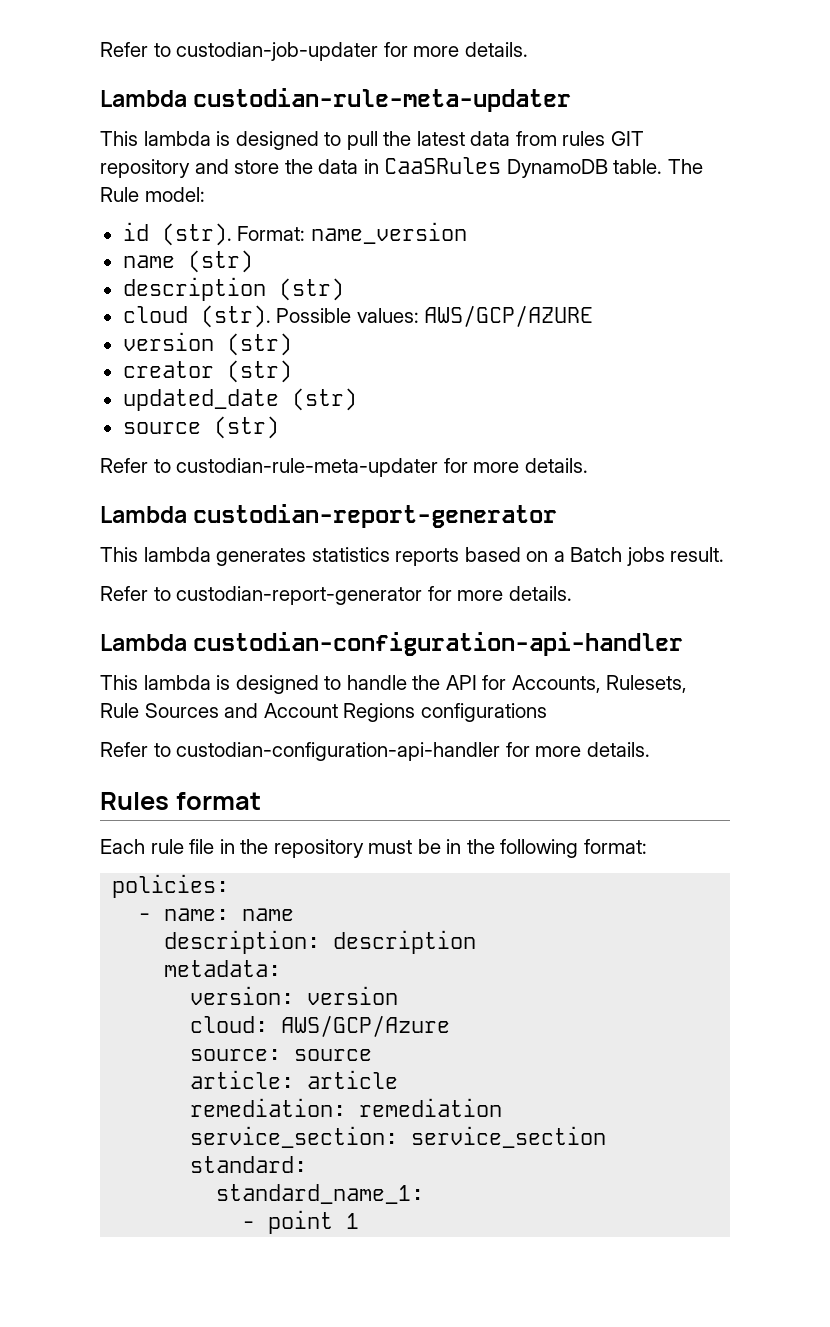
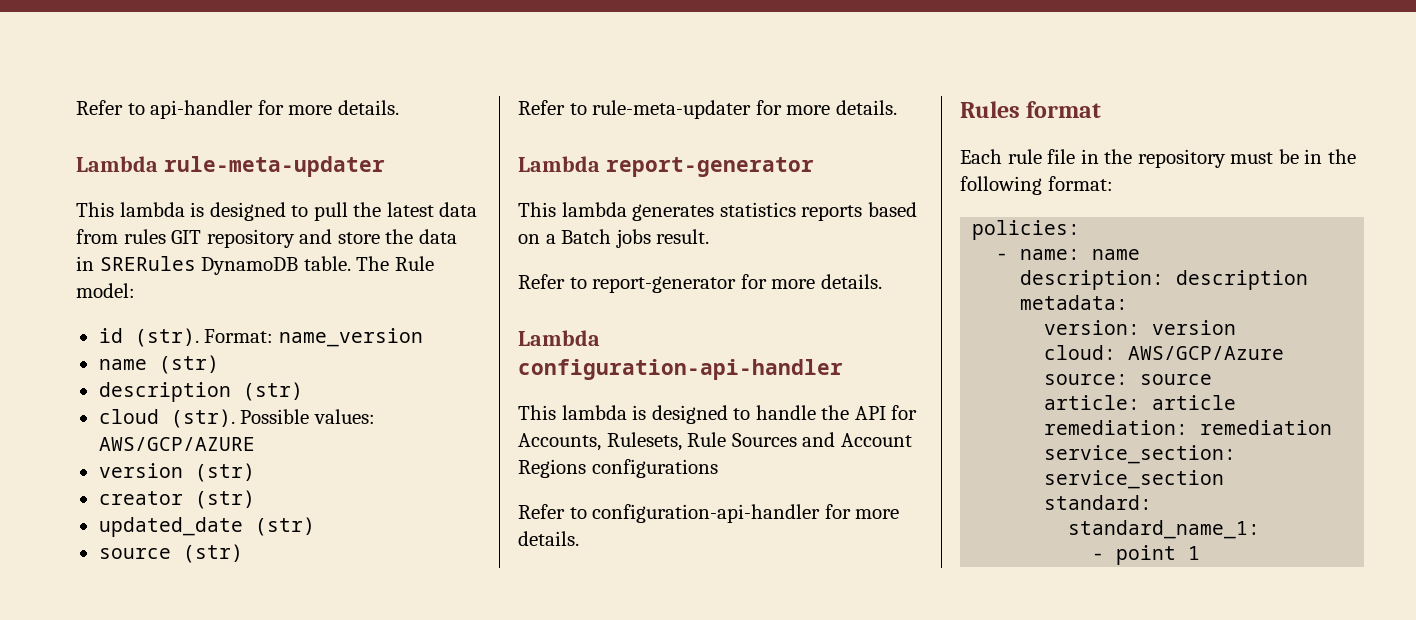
- Refer to custodian-job-updater for more details.
- Lambda custodian-rule-meta-updater
+ Refer to api-handler for more details.
+ Lambda rule-meta-updater
- This lambda is designed to pull the latest data from rules GIT repository and store the data in CaaSRules DynamoDB table.
+ This lambda is designed to pull the latest data from rules GIT repository and store the data in SRERules DynamoDB table.
- Refer to custodian-rule-meta-updater for more details.
- Lambda custodian-report-generator
+ Refer to rule-meta-updater for more details.
+ Lambda report-generator
- Refer to custodian-report-generator for more details.
- Lambda custodian-configuration-api-handler
+ Refer to report-generator for more details.
+ Lambda configuration-api-handler
- Refer to custodian-configuration-api-handler for more details.
+ Refer to configuration-api-handler for more details.

